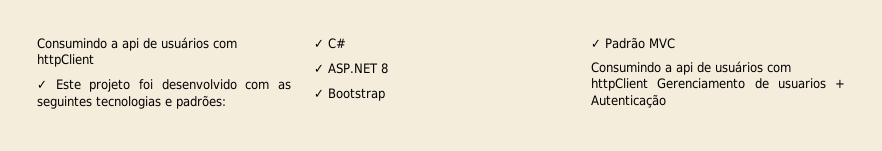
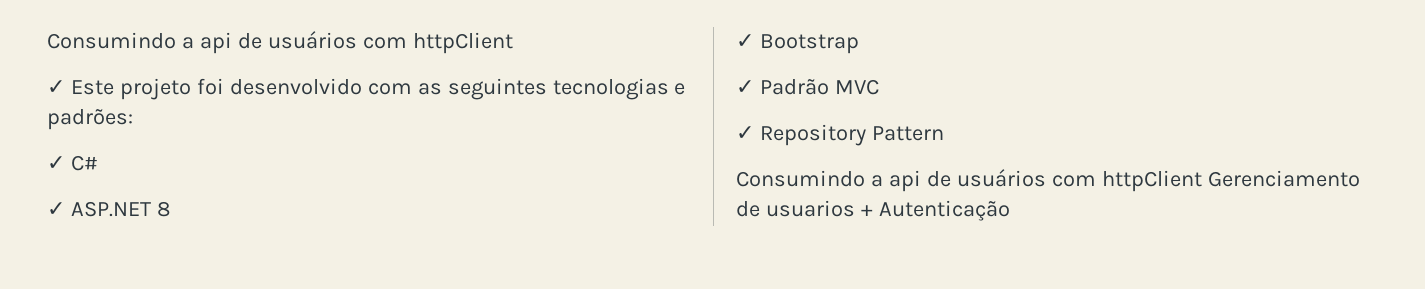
+ ✓ Repository Pattern

